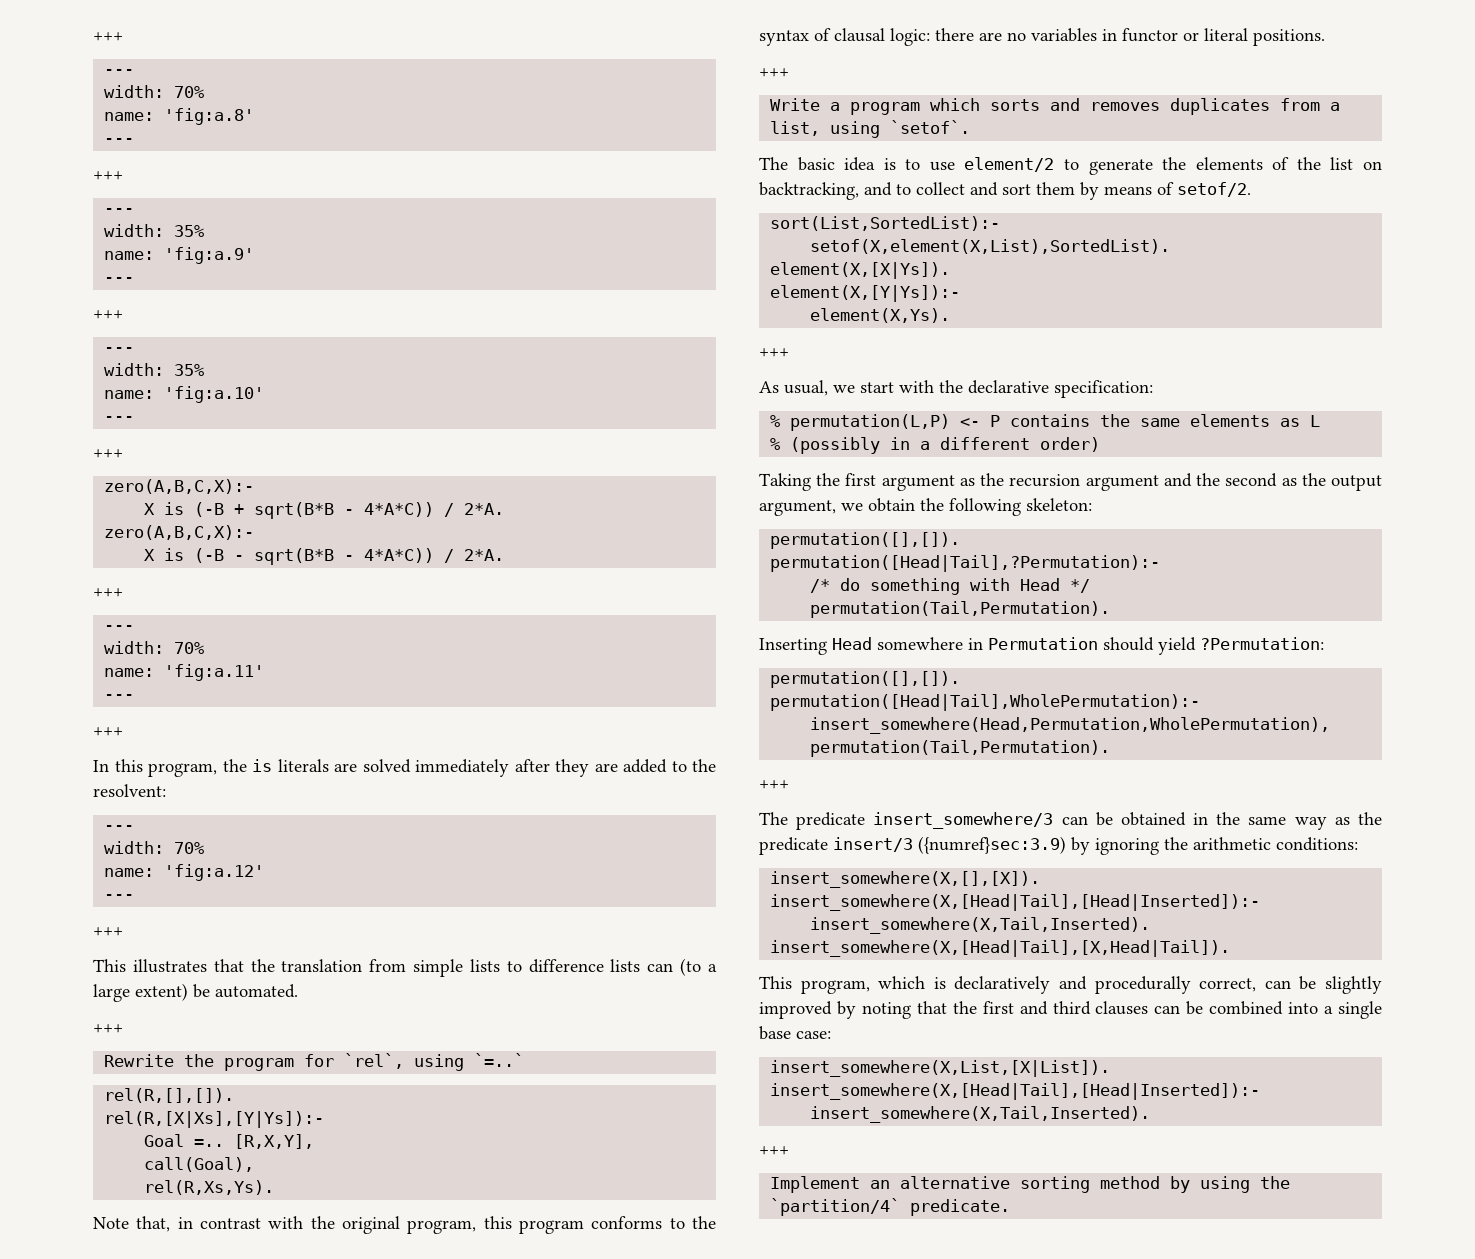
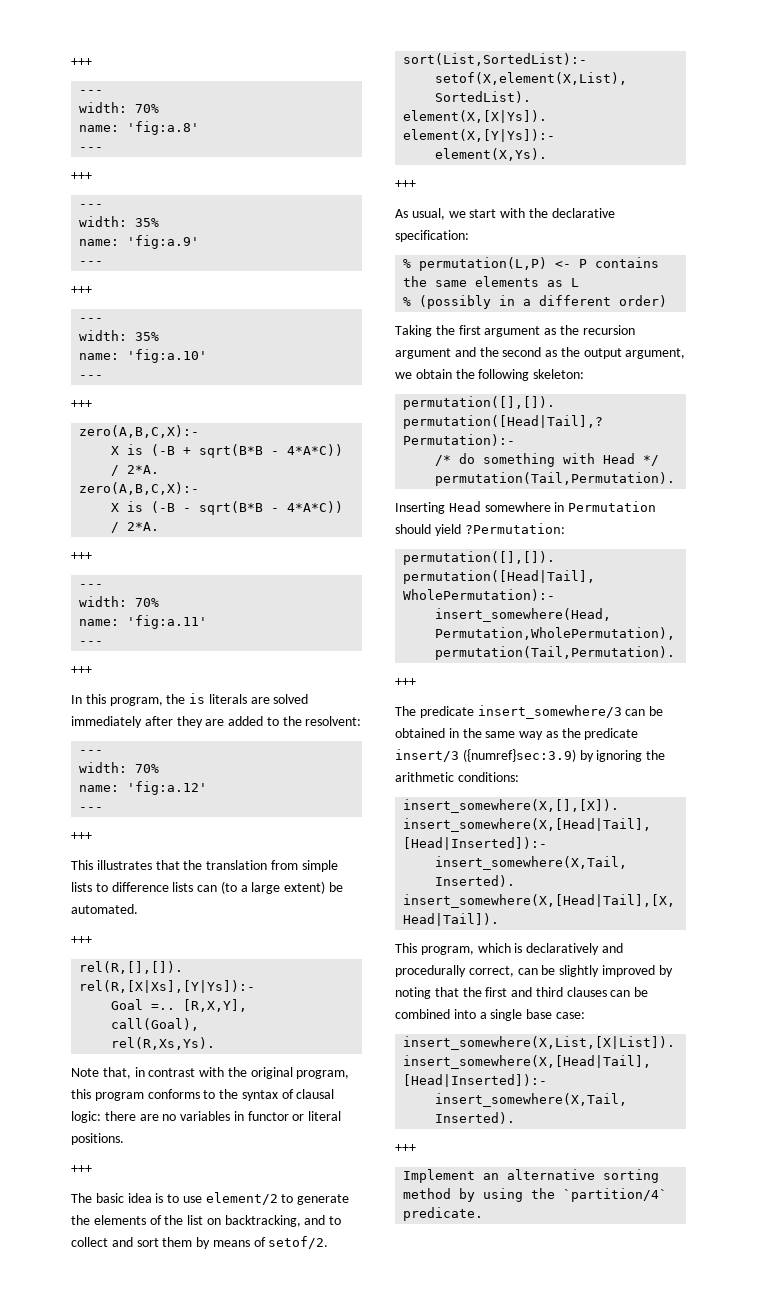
- Rewrite the program for `rel`, using `=..`
- Write a program which sorts and removes duplicates from a list, using `setof`.

